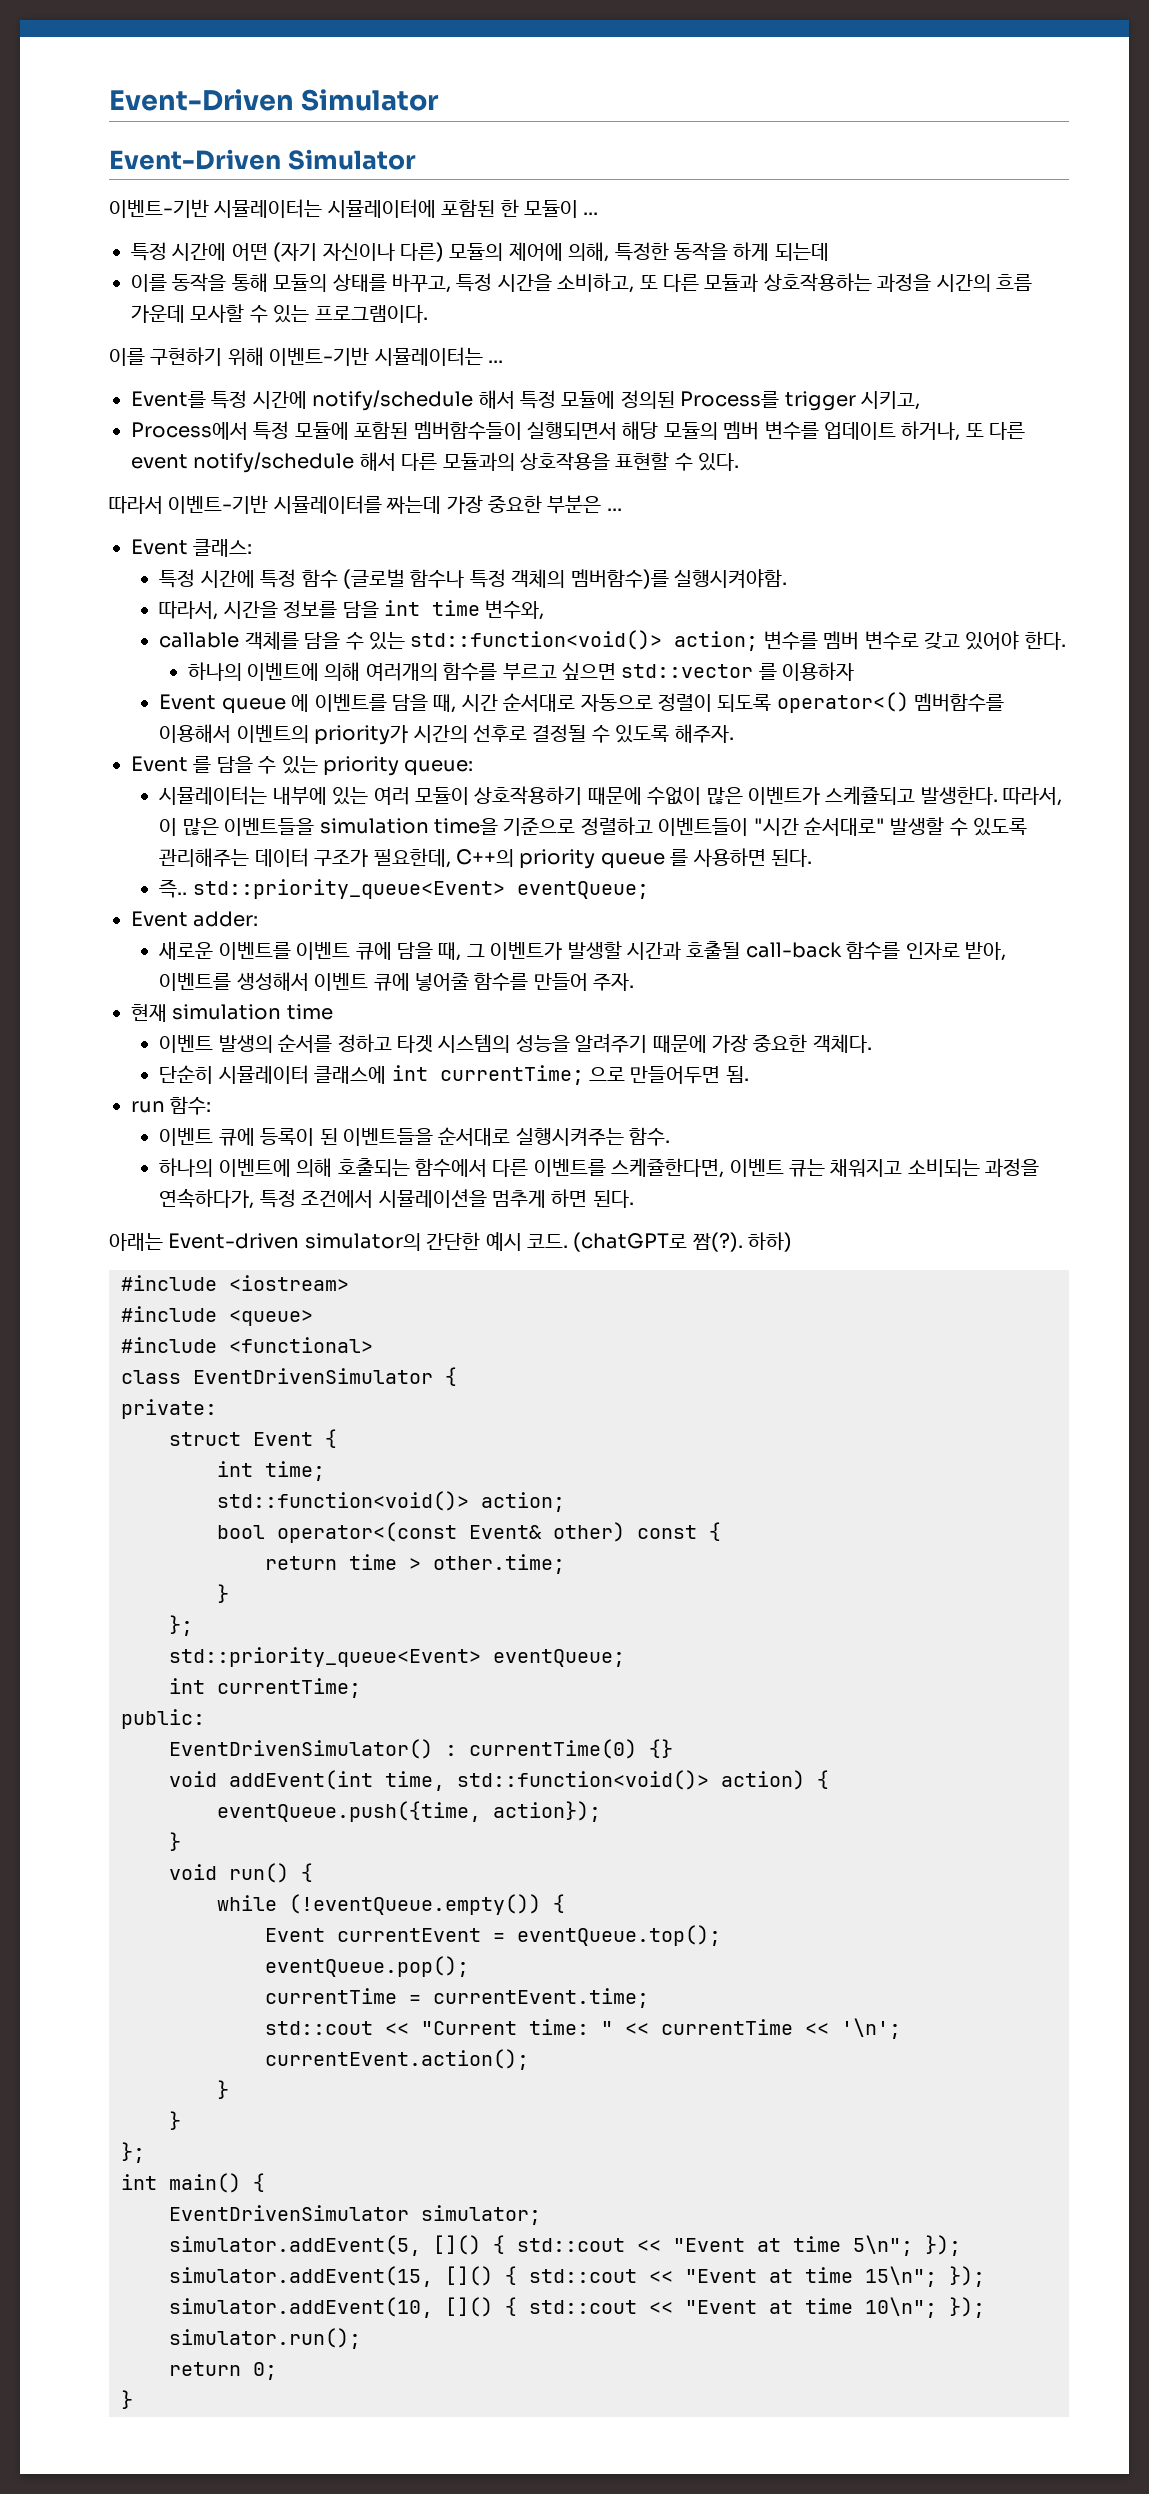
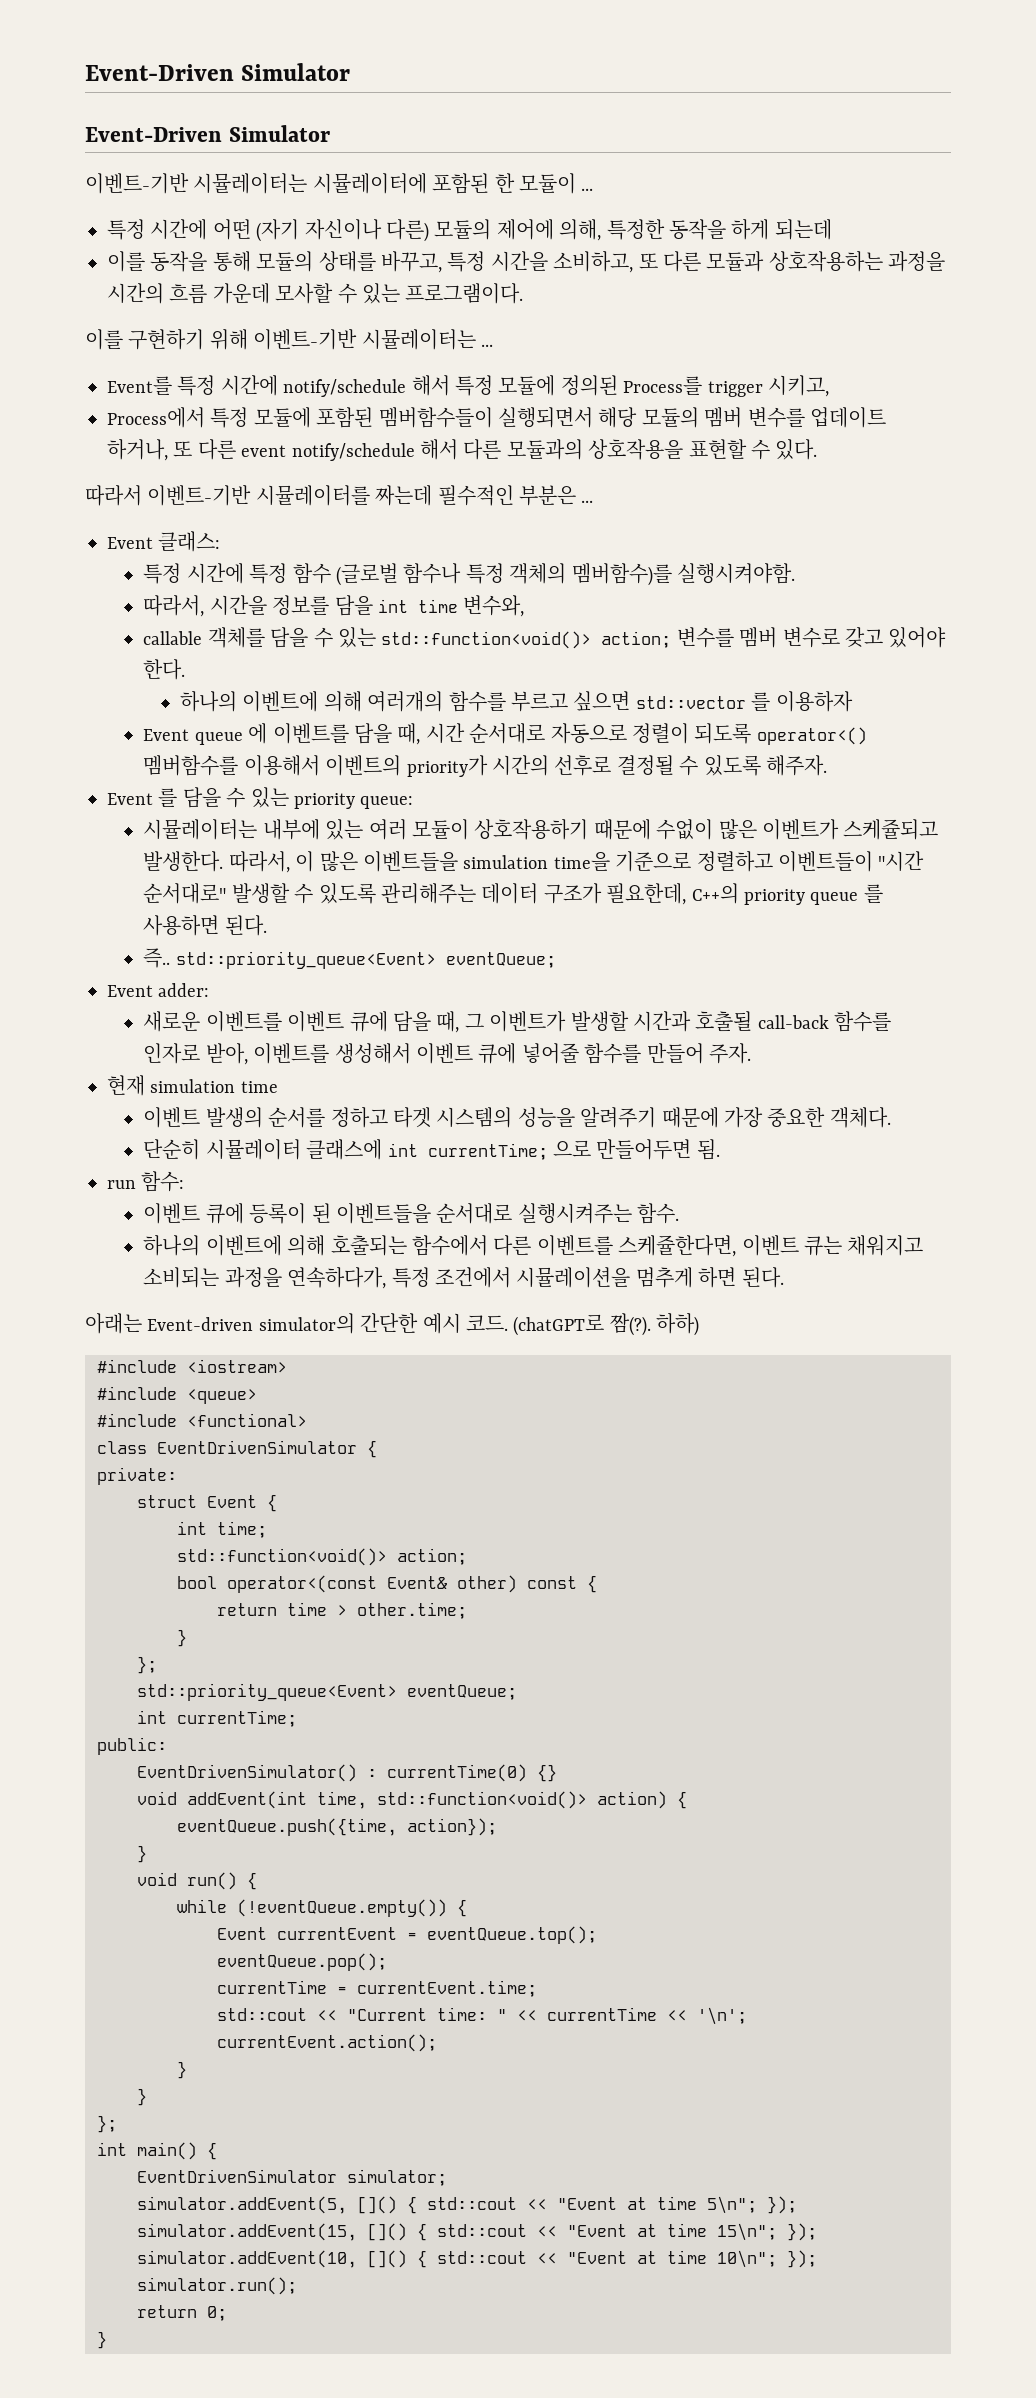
- 따라서 이벤트-기반 시뮬레이터를 짜는데 가장 중요한 부분은 ...
+ 따라서 이벤트-기반 시뮬레이터를 짜는데 필수적인 부분은 ...

